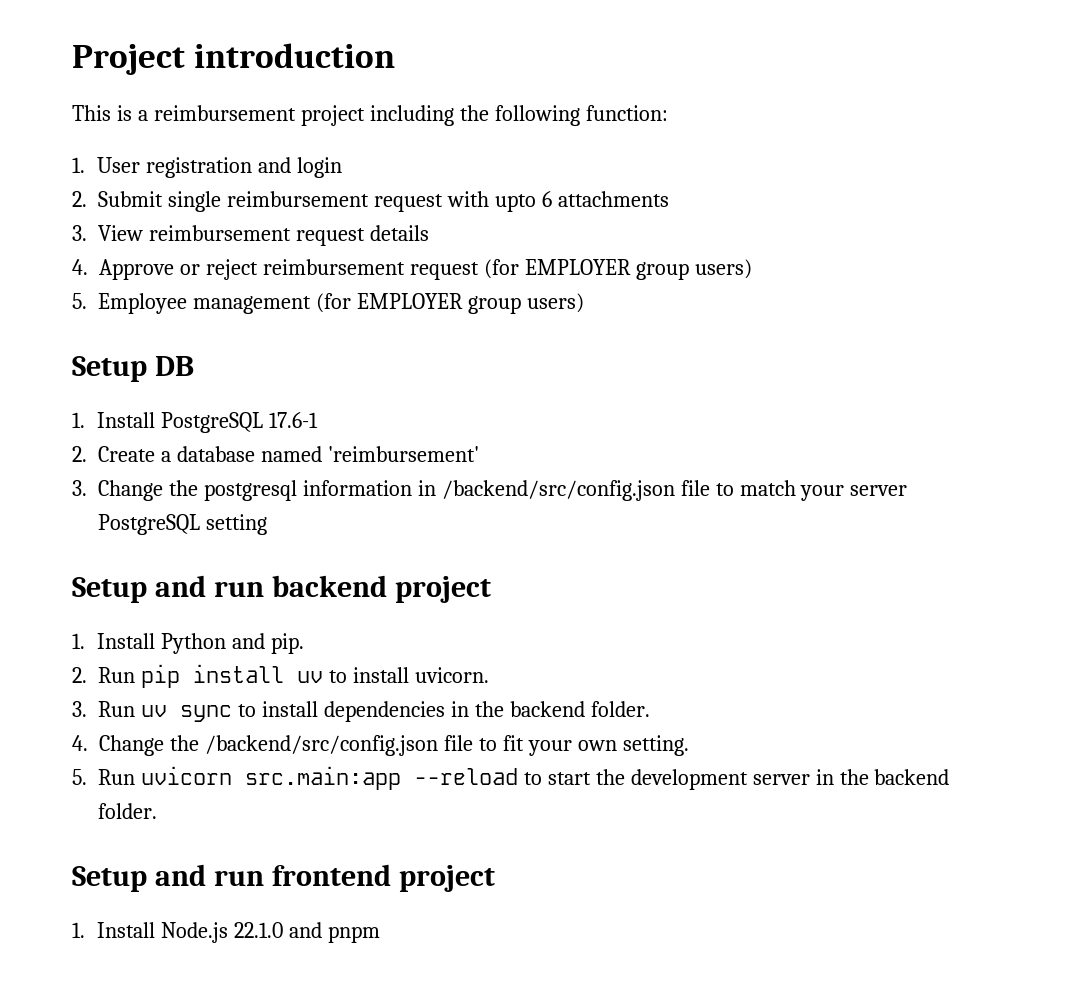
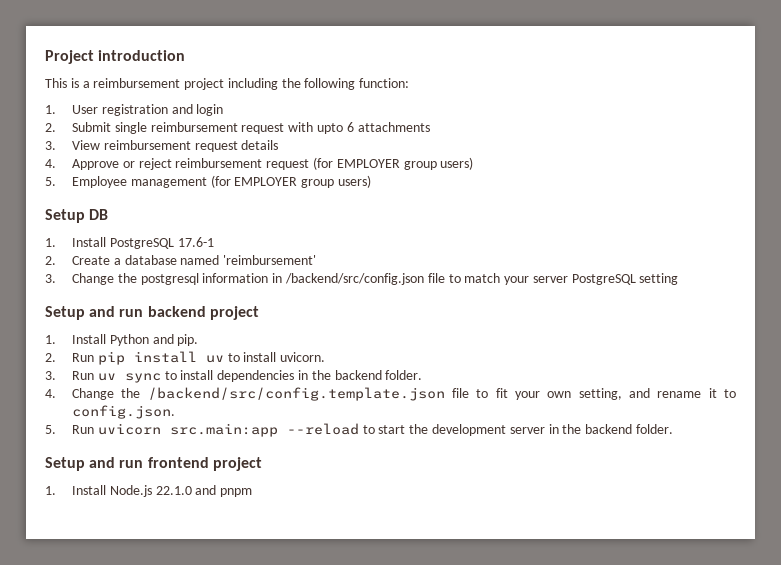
- 4. Change the /backend/src/config.json file to fit your own setting.
+ 4. Change the /backend/src/config.template.json file to fit your own setting, and rename it to config.json.

